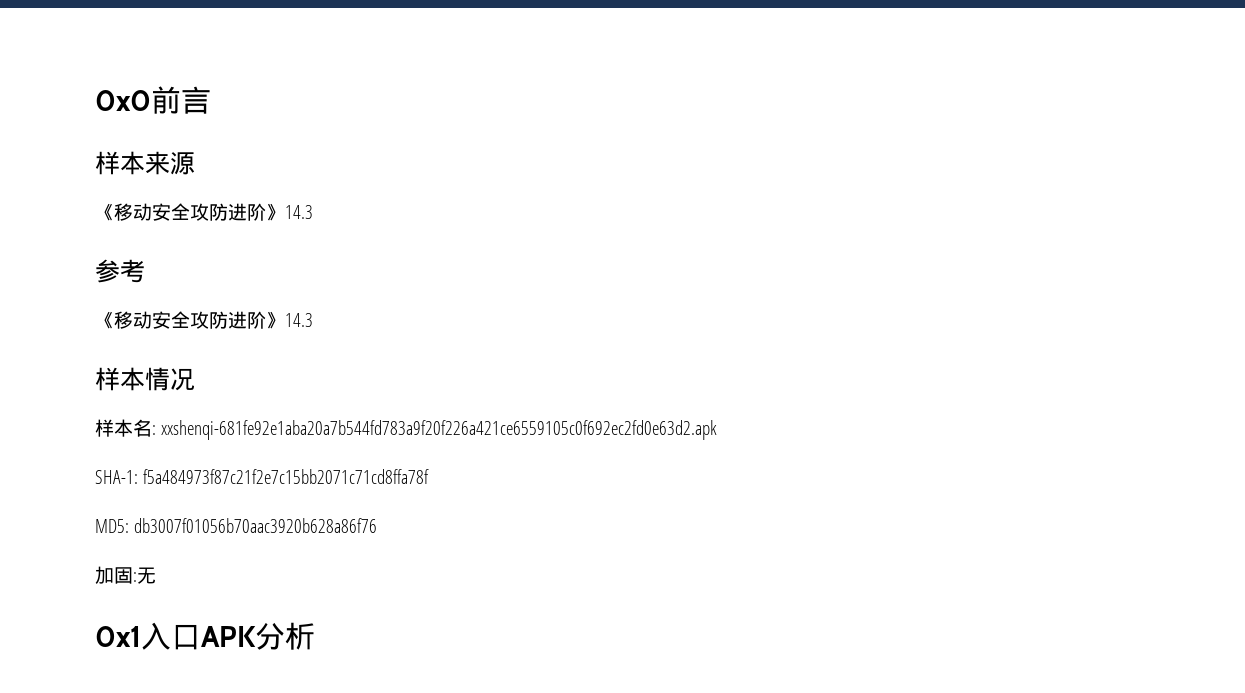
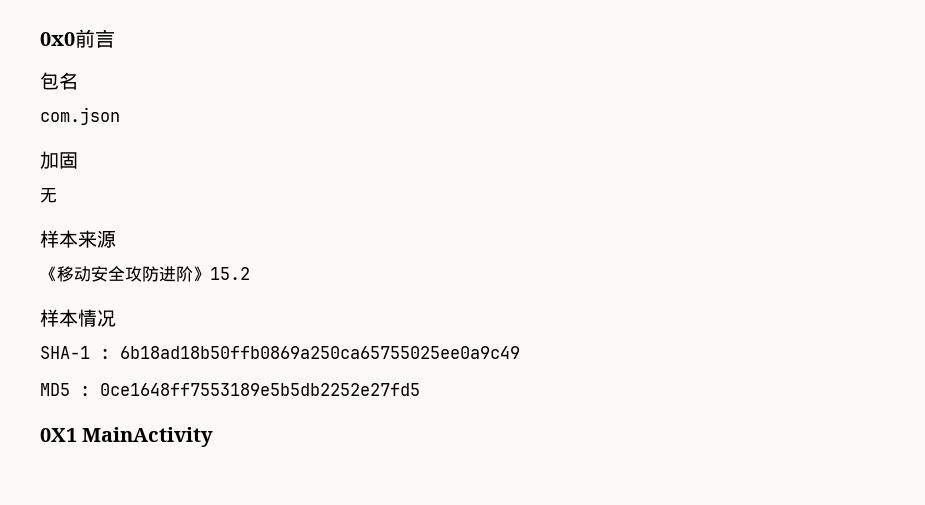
+ 包名
+ com.json
+ 加固
+ 无
  样本来源
- 《移动安全攻防进阶》14.3
- 参考
- 《移动安全攻防进阶》14.3
+ 《移动安全攻防进阶》15.2
  样本情况
- 样本名: xxshenqi-681fe92e1aba20a7b544fd783a9f20f226a421ce6559105c0f692ec2fd0e63d2.apk
- SHA-1: f5a484973f87c21f2e7c15bb2071c71cd8ffa78f
- MD5: db3007f01056b70aac3920b628a86f76
- 加固:无
- 0x1入口APK分析
+ SHA-1 : 6b18ad18b50ffb0869a250ca65755025ee0a9c49
+ MD5 : 0ce1648ff7553189e5b5db2252e27fd5
+ 0X1 MainActivity

